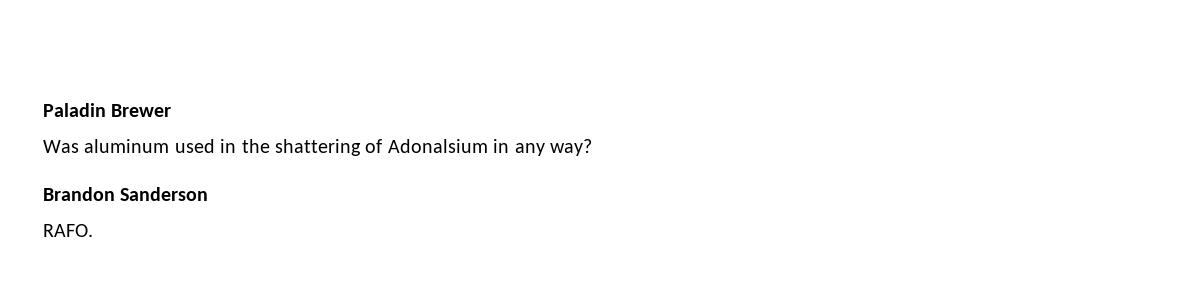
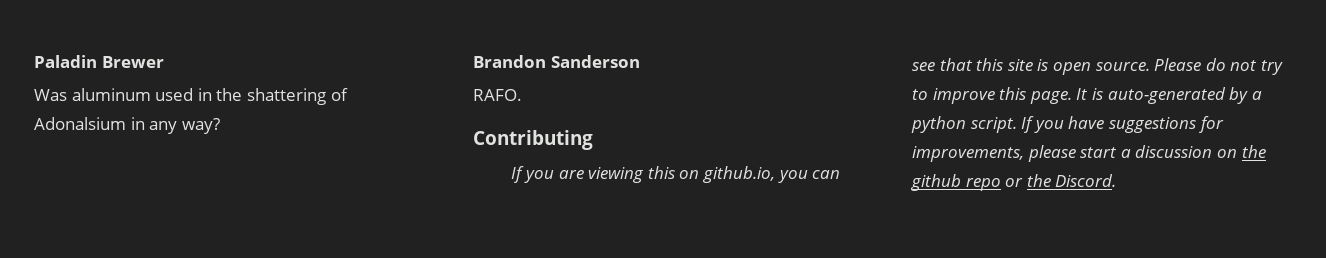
+ Contributing
+ If you are viewing this on github.io, you can see that this site is open source. Please do not try to improve this page. It is auto-generated by a python script. If you have suggestions for improvements, please start a discussion on the github repo or the Discord.

